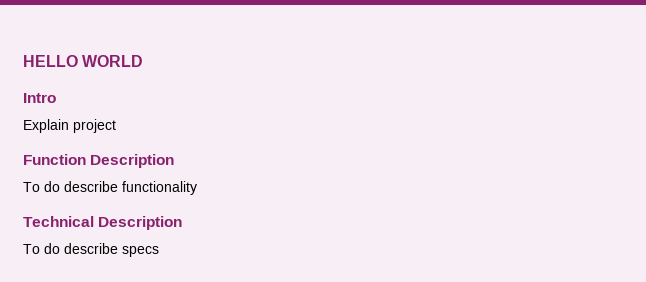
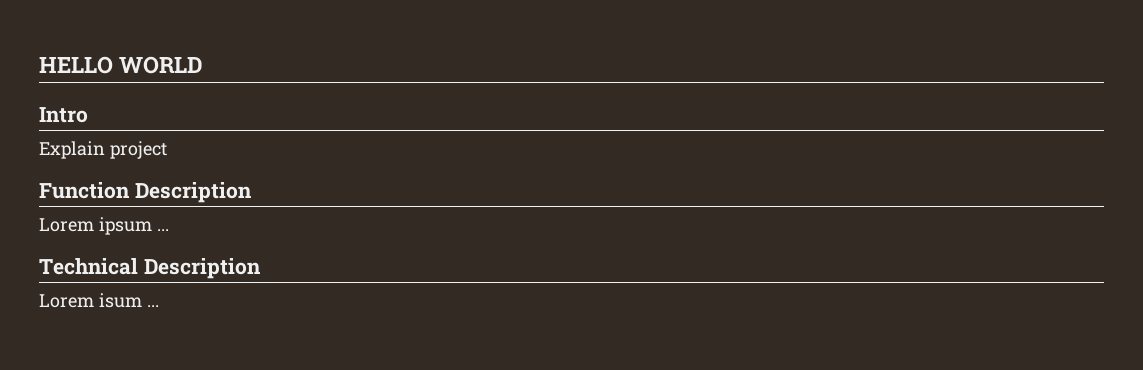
- To do describe functionality
+ Lorem ipsum ...
  Technical Description
- To do describe specs
+ Lorem isum ...

